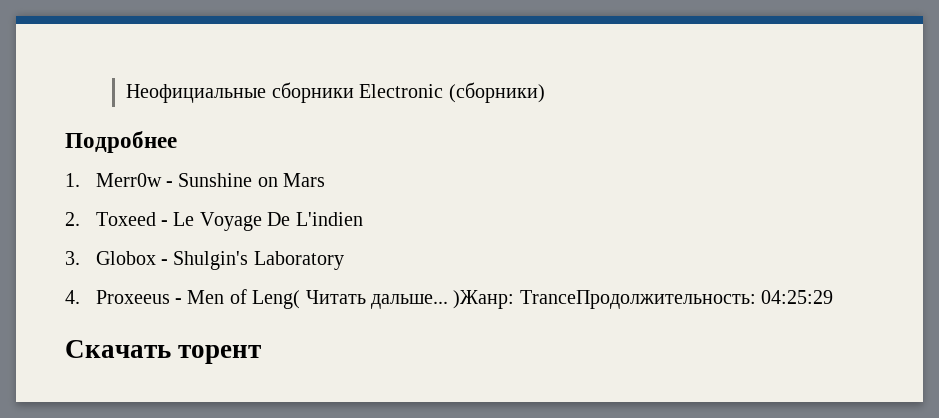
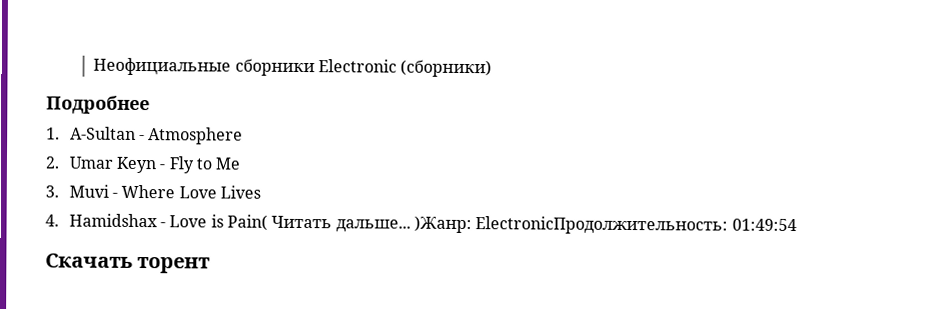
- 1. Merr0w - Sunshine on Mars
- 2. Toxeed - Le Voyage De L'indien
- 3. Globox - Shulgin's Laboratory
- 4. Proxeeus - Men of Leng( Читать дальше... )Жанр: TranceПродолжительность: 04:25:29
+ 1. A-Sultan - Atmosphere
+ 2. Umar Keyn - Fly to Me
+ 3. Muvi - Where Love Lives
+ 4. Hamidshax - Love is Pain( Читать дальше... )Жанр: ElectronicПродолжительность: 01:49:54

